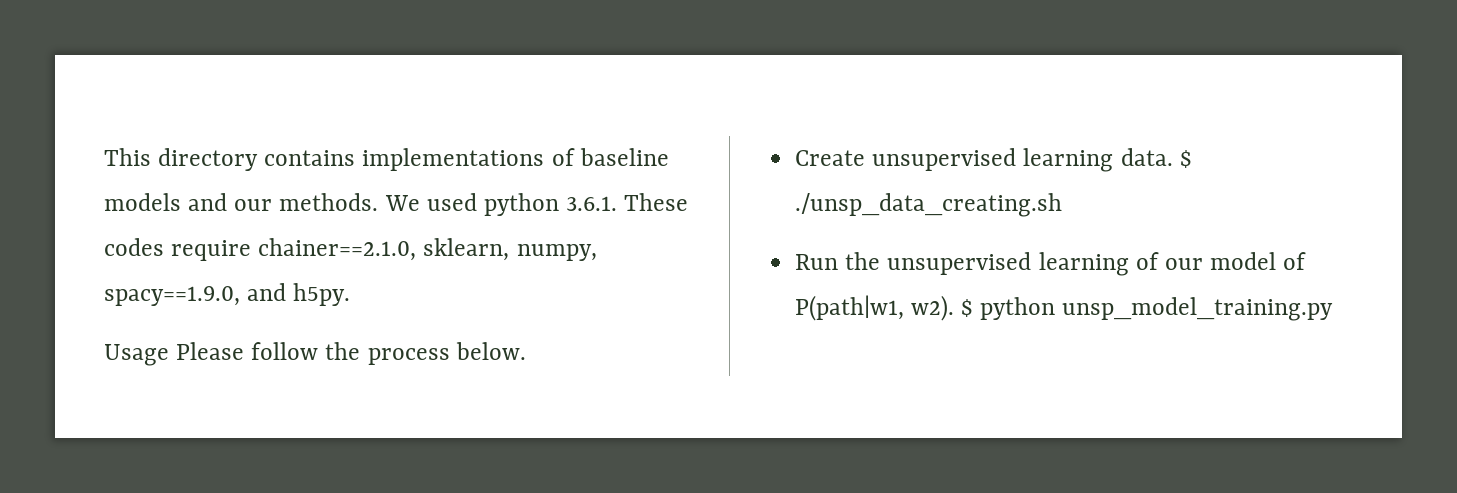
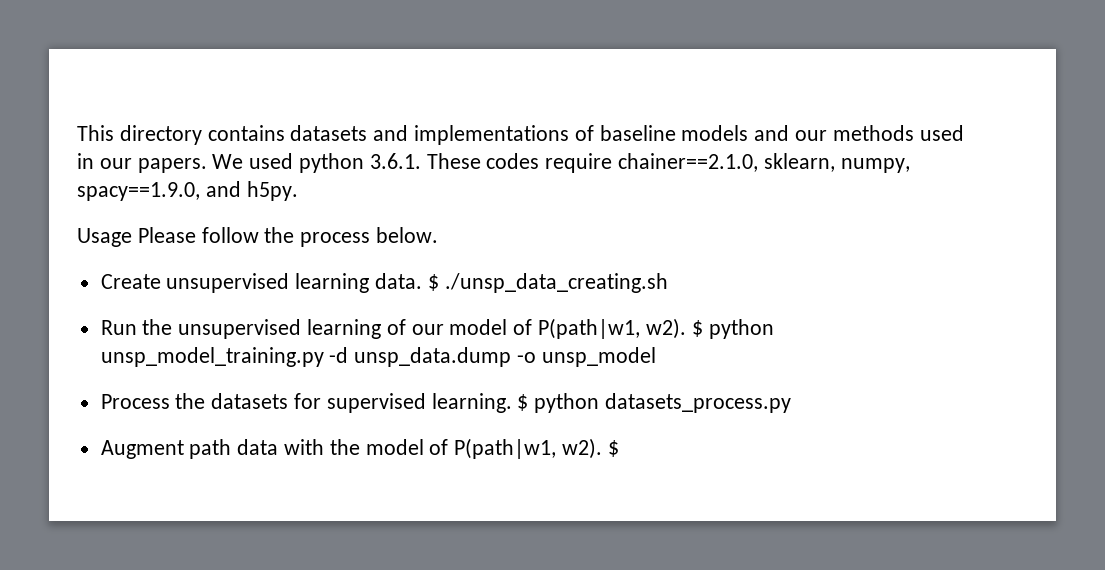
- This directory contains implementations of baseline models and our methods.
+ This directory contains datasets and implementations of baseline models and our methods used in our papers.
- $ python unsp_model_training.py
+ $ python unsp_model_training.py -d unsp_data.dump -o unsp_model
+ Process the datasets for supervised learning. $ python datasets_process.py
+ Augment path data with the model of P(path|w1, w2). $

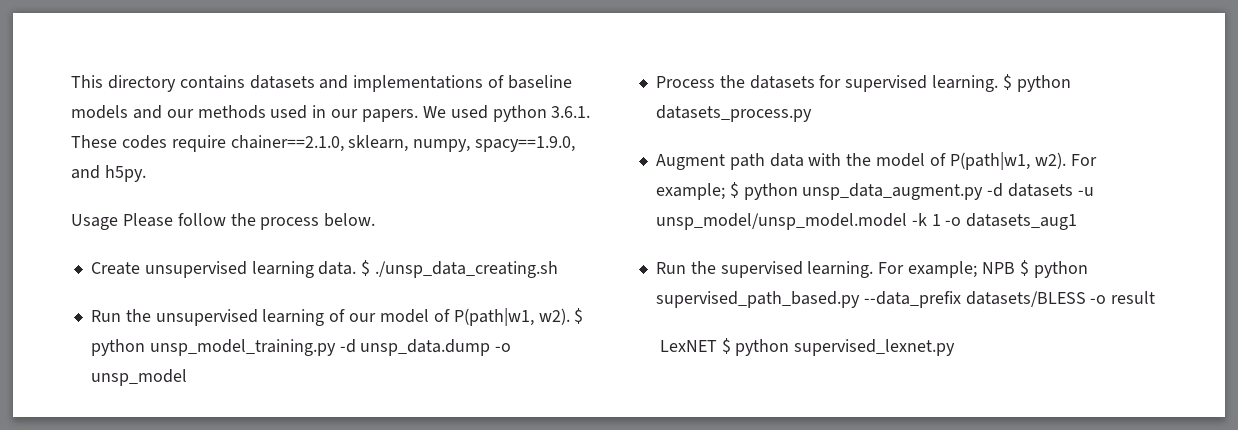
- Augment path data with the model of P(path|w1, w2). $
+ Augment path data with the model of P(path|w1, w2). For example; $ python unsp_data_augment.py -d datasets -u unsp_model/unsp_model.model -k 1 -o datasets_aug1
+ Run the supervised learning. For example; NPB $ python supervised_path_based.py --data_prefix datasets/BLESS -o result
+ LexNET $ python supervised_lexnet.py

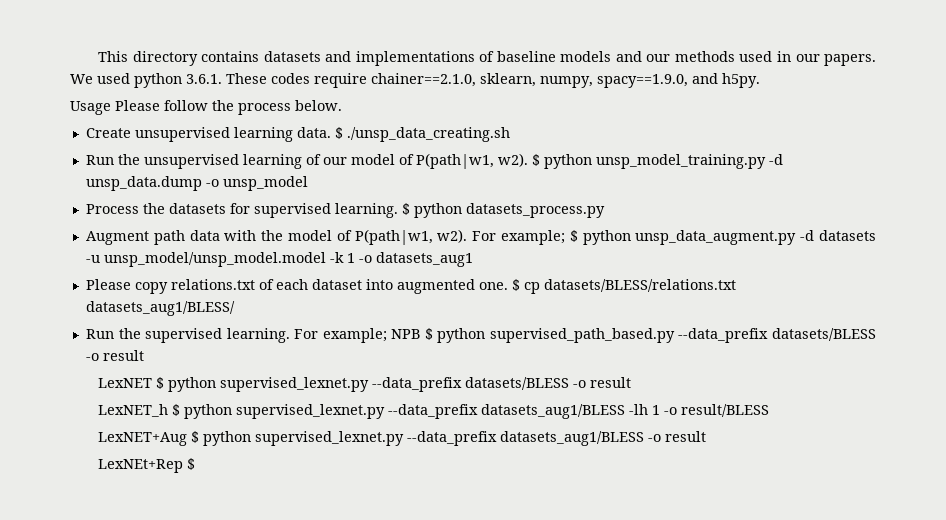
+ Please copy relations.txt of each dataset into augmented one. $ cp datasets/BLESS/relations.txt datasets_aug1/BLESS/
- LexNET $ python supervised_lexnet.py
+ LexNET $ python supervised_lexnet.py --data_prefix datasets/BLESS -o result
+ LexNET_h $ python supervised_lexnet.py --data_prefix datasets_aug1/BLESS -lh 1 -o result/BLESS
+ LexNET+Aug $ python supervised_lexnet.py --data_prefix datasets_aug1/BLESS -o result
+ LexNEt+Rep $

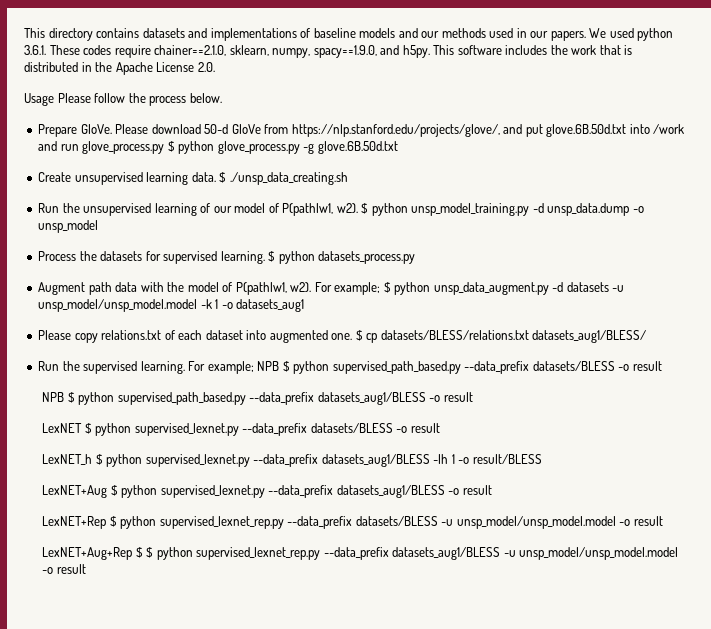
+ This software includes the work that is distributed in the Apache License 2.0.
+ Prepare GloVe. Please download 50-d GloVe from https://nlp.stanford.edu/projects/glove/, and put glove.6B.50d.txt into /work and run glove_process.py $ python glove_process.py -g glove.6B.50d.txt
+ NPB $ python supervised_path_based.py --data_prefix datasets_aug1/BLESS -o result
- LexNEt+Rep $
+ LexNET+Rep $ python supervised_lexnet_rep.py --data_prefix datasets/BLESS -u unsp_model/unsp_model.model -o result
+ LexNET+Aug+Rep $ $ python supervised_lexnet_rep.py --data_prefix datasets_aug1/BLESS -u unsp_model/unsp_model.model -o result

